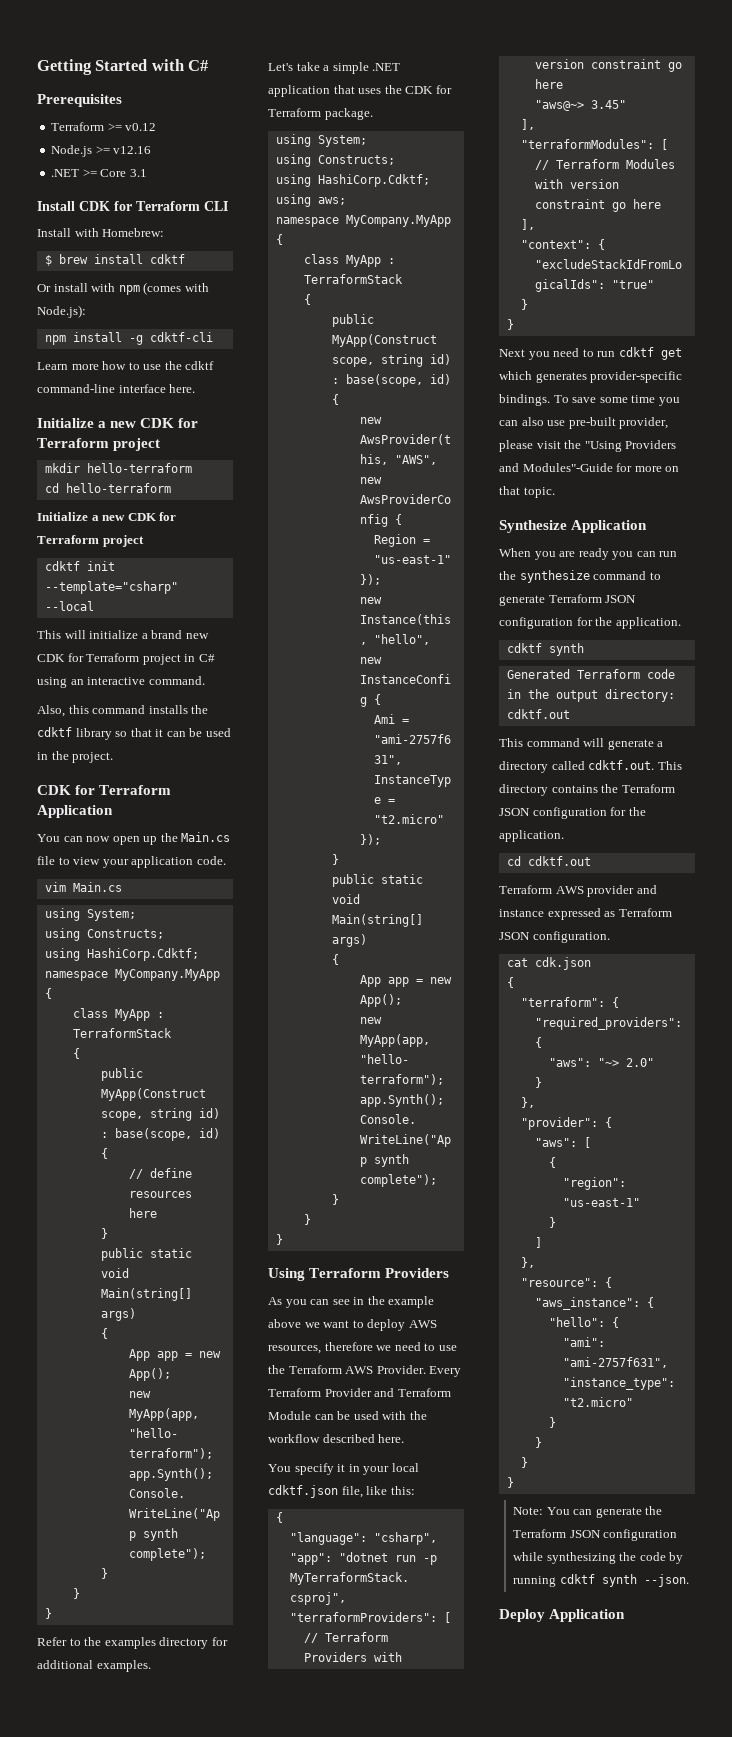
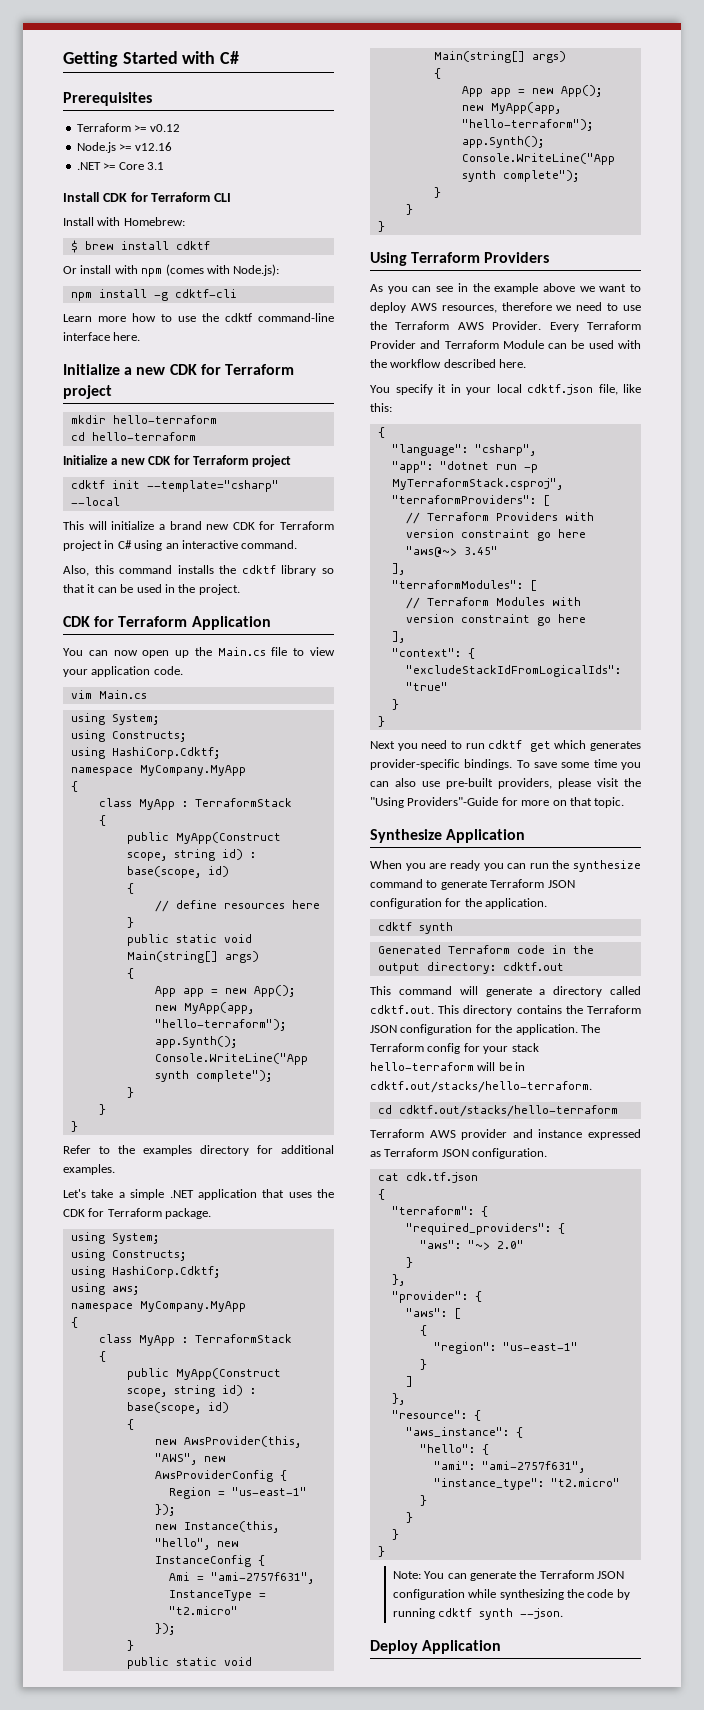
- To save some time you can also use pre-built provider, please visit the "Using Providers and Modules"-Guide for more on that topic.
+ To save some time you can also use pre-built providers, please visit the "Using Providers"-Guide for more on that topic.
- This command will generate a directory called cdktf.out. This directory contains the Terraform JSON configuration for the application.
- cd cdktf.out
+ This command will generate a directory called cdktf.out. This directory contains the Terraform JSON configuration for the application. The Terraform config for your stack hello-terraform will be in cdktf.out/stacks/hello-terraform.
+ cd cdktf.out/stacks/hello-terraform
- cat cdk.json
+ cat cdk.tf.json

